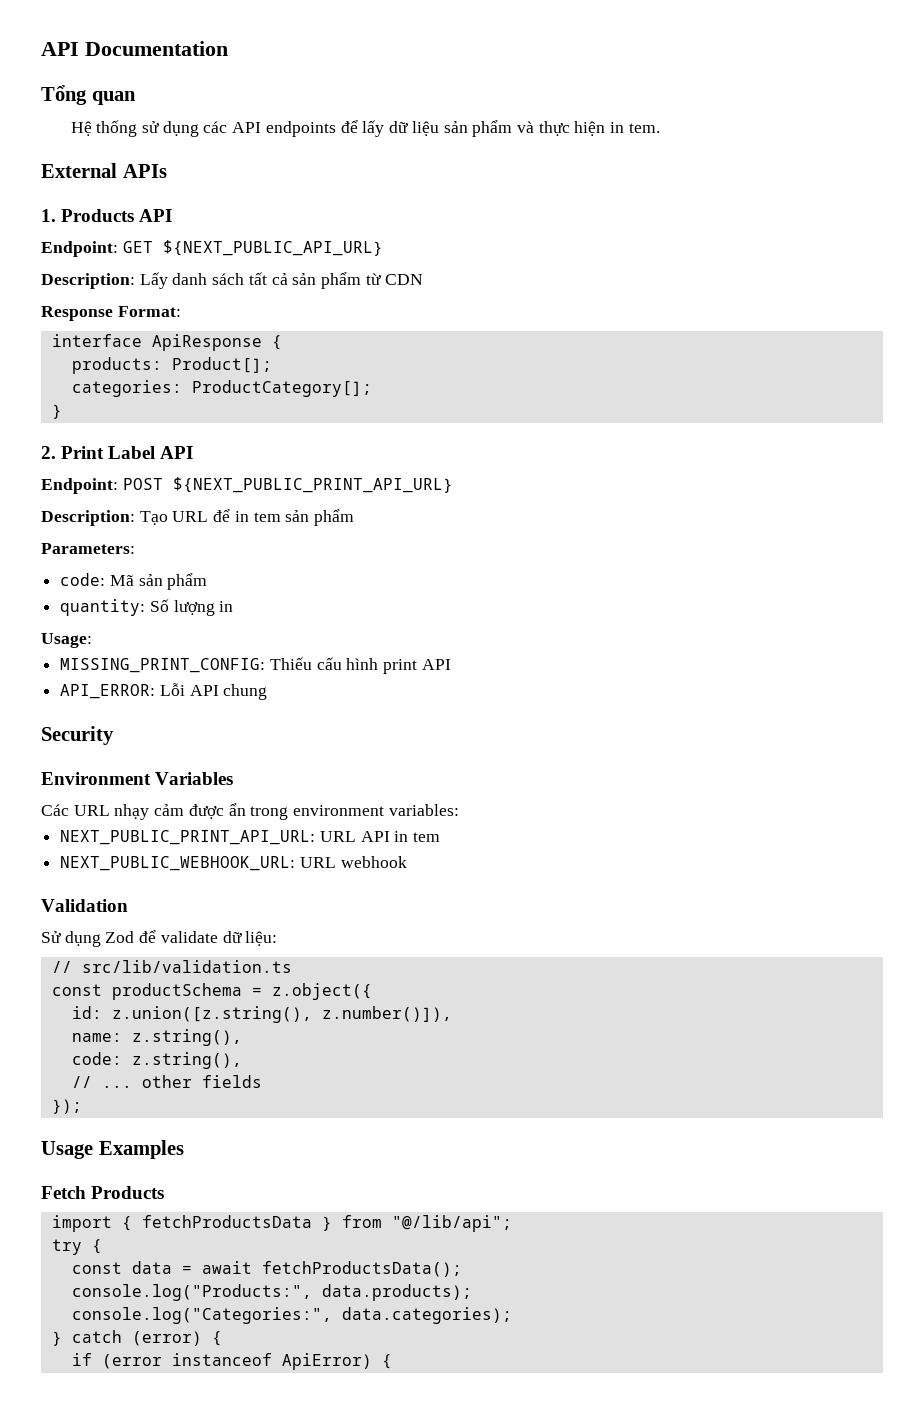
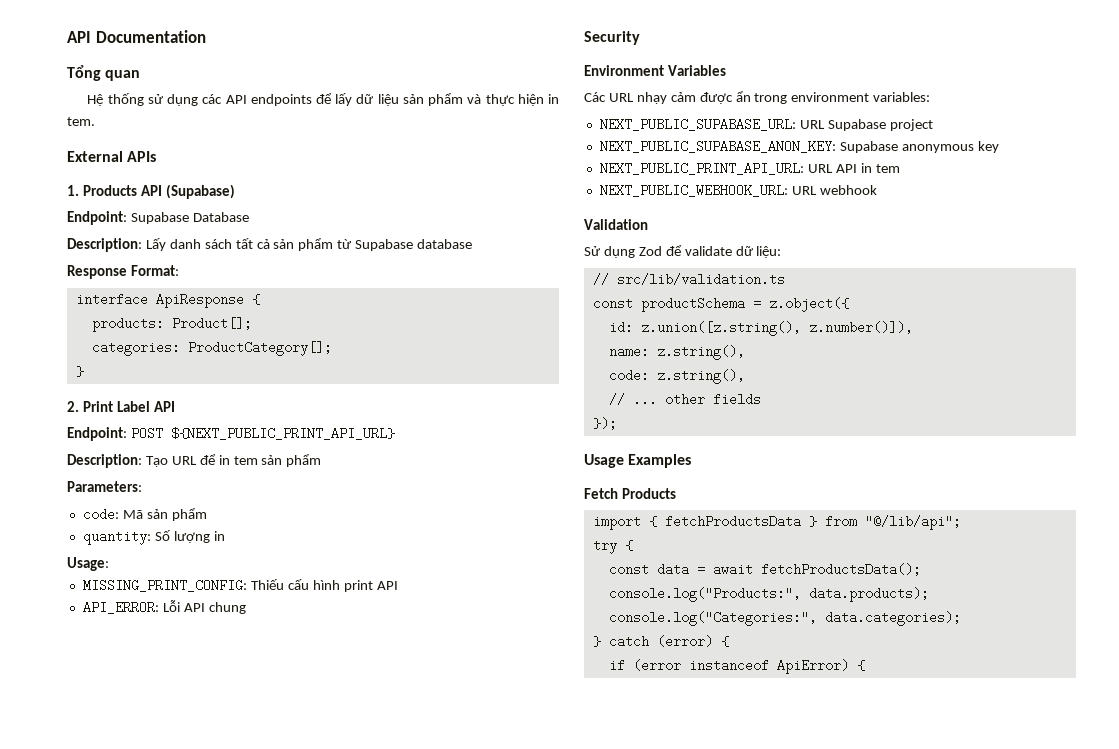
- 1. Products API
- Endpoint: GET ${NEXT_PUBLIC_API_URL}
+ 1. Products API (Supabase)
+ Endpoint: Supabase Database
- Description: Lấy danh sách tất cả sản phẩm từ CDN
+ Description: Lấy danh sách tất cả sản phẩm từ Supabase database
+ NEXT_PUBLIC_SUPABASE_URL: URL Supabase project
+ NEXT_PUBLIC_SUPABASE_ANON_KEY: Supabase anonymous key

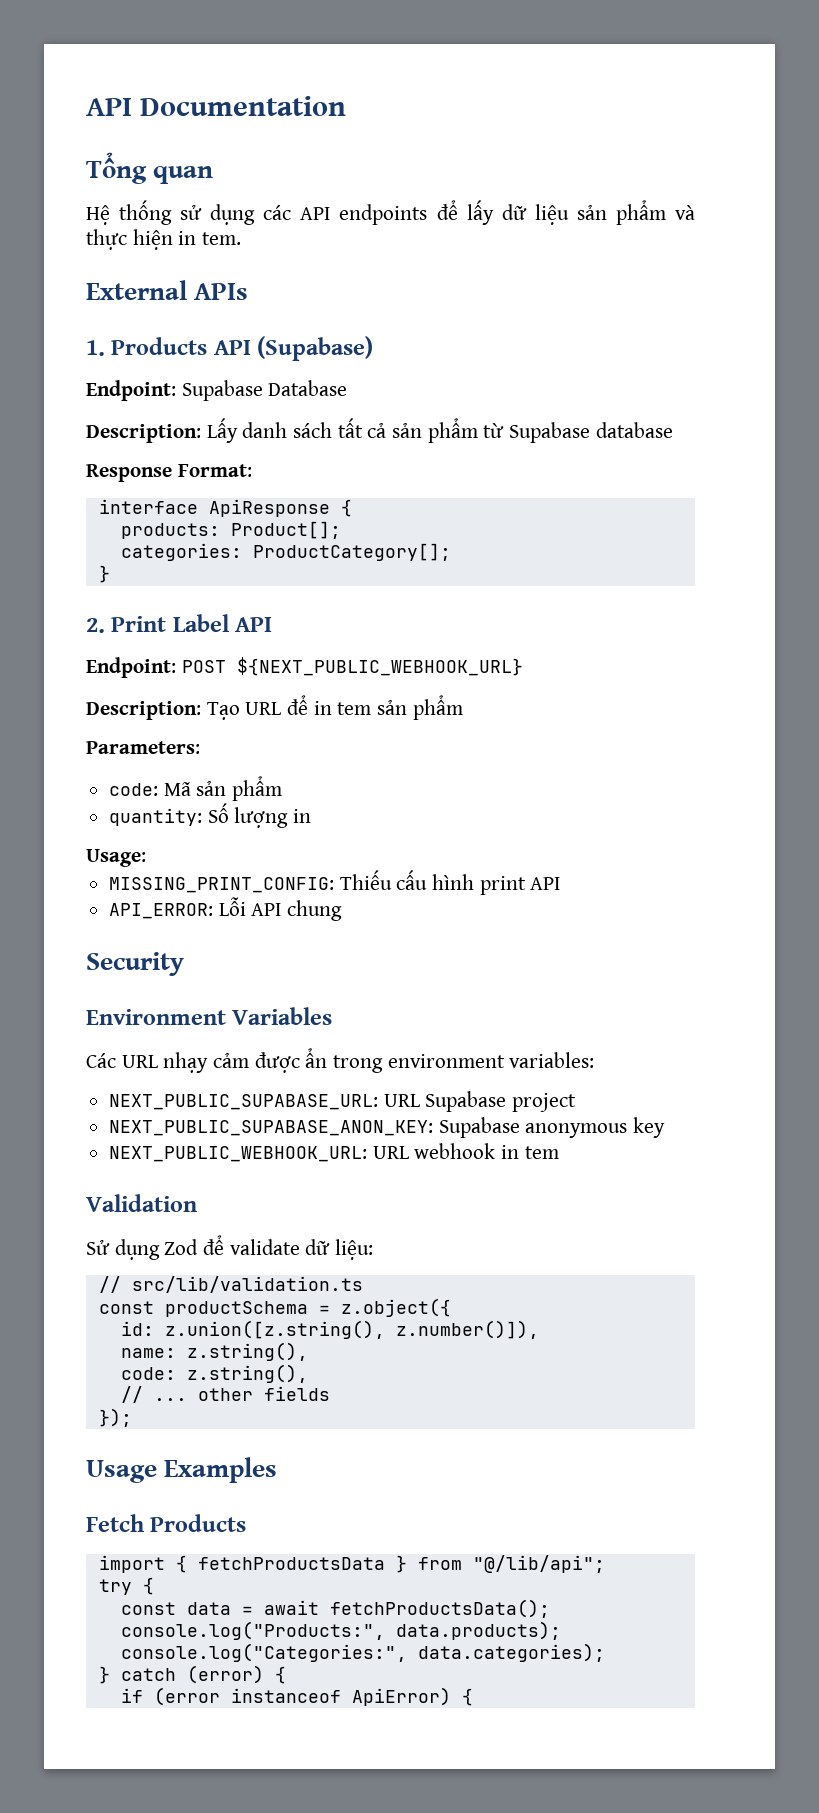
- Endpoint: POST ${NEXT_PUBLIC_PRINT_API_URL}
+ Endpoint: POST ${NEXT_PUBLIC_WEBHOOK_URL}
- NEXT_PUBLIC_PRINT_API_URL: URL API in tem
- NEXT_PUBLIC_WEBHOOK_URL: URL webhook
+ NEXT_PUBLIC_WEBHOOK_URL: URL webhook in tem

